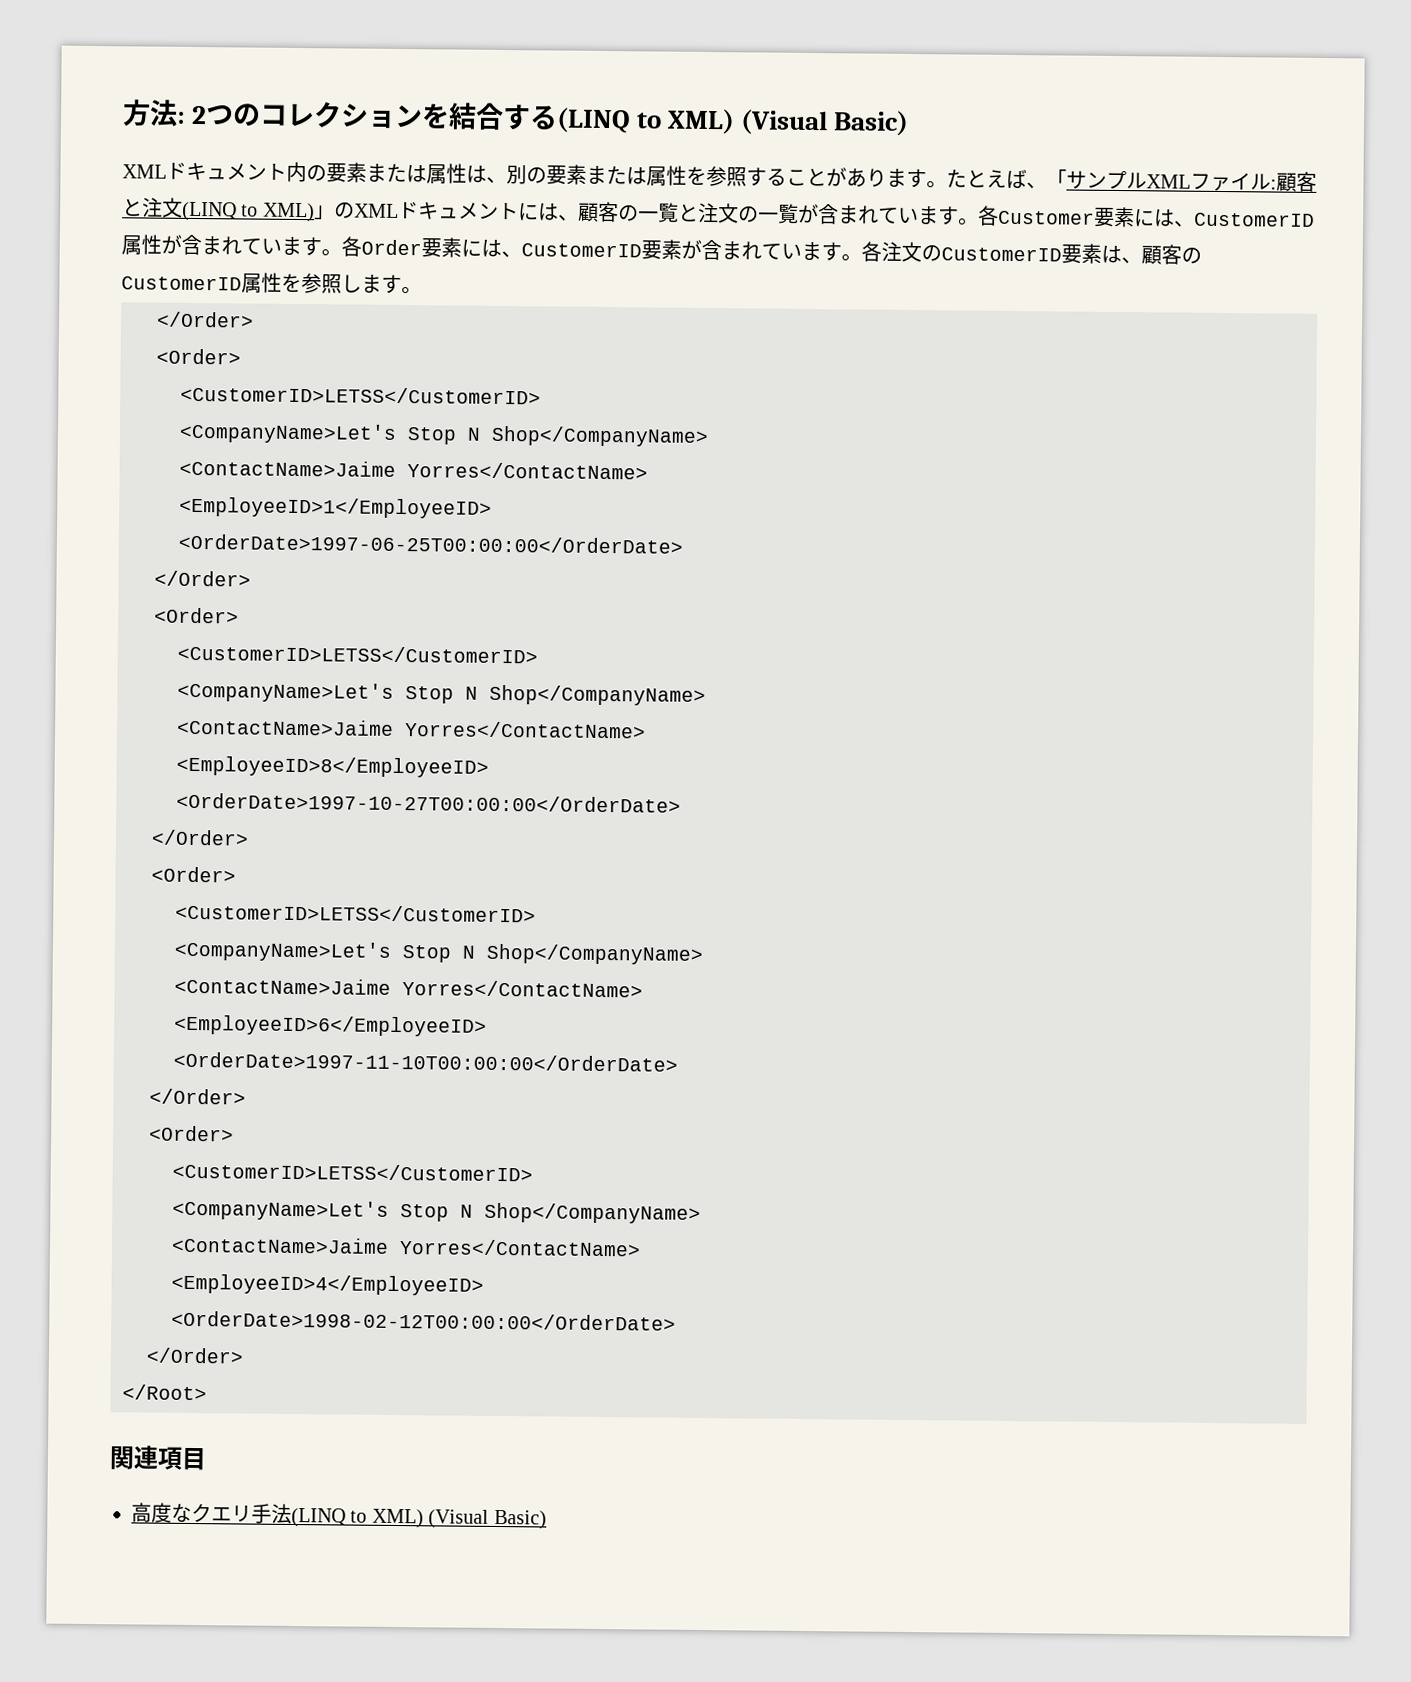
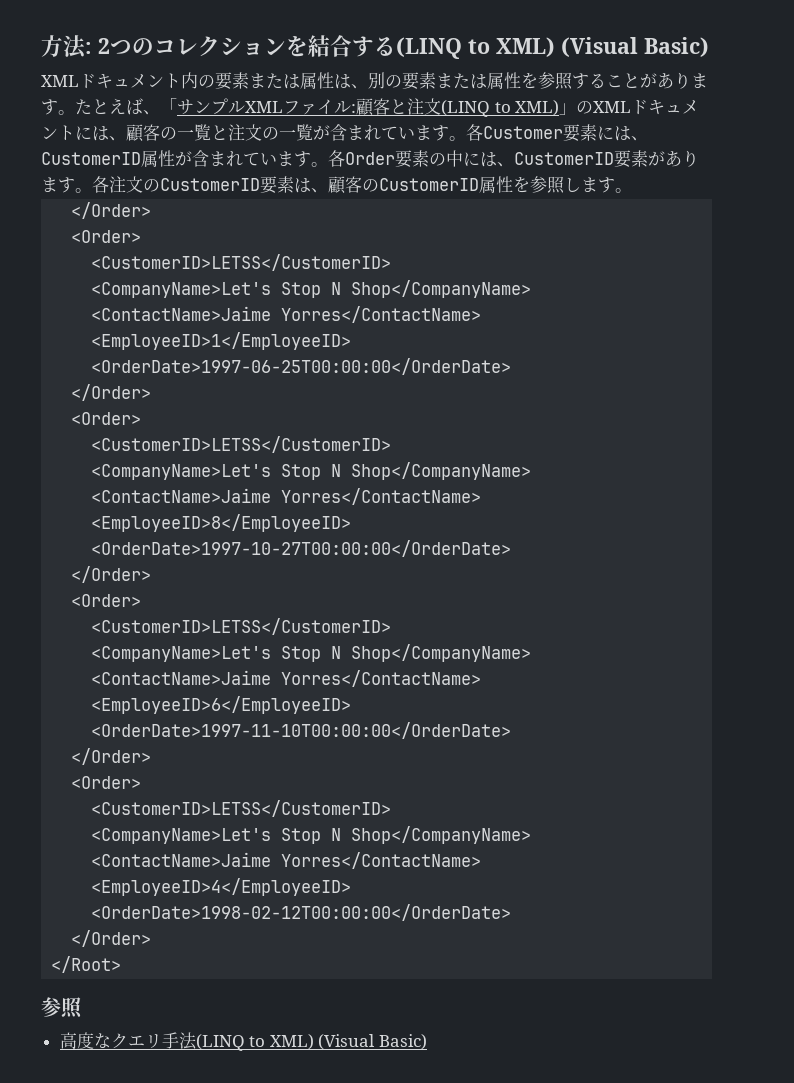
- 各Order要素には、CustomerID要素が含まれています。
+ 各Order要素の中には、CustomerID要素があります。
  </Root>
- 関連項目
+ 参照

